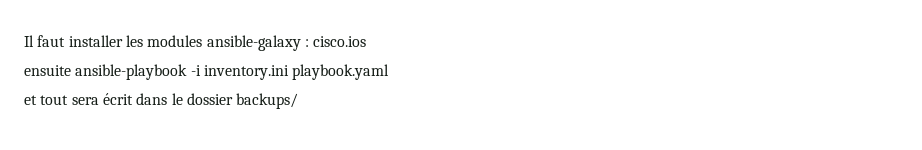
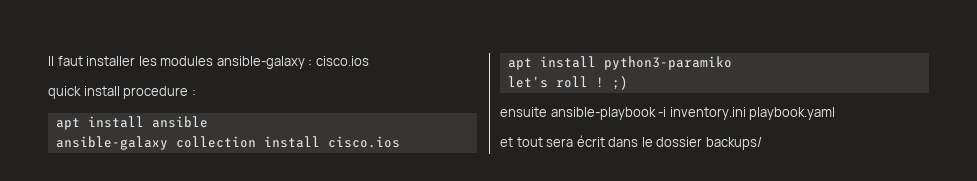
+ quick install procedure :
+ apt install ansible
+ ansible-galaxy collection install cisco.ios
+ apt install python3-paramiko
+ let's roll ! ;)

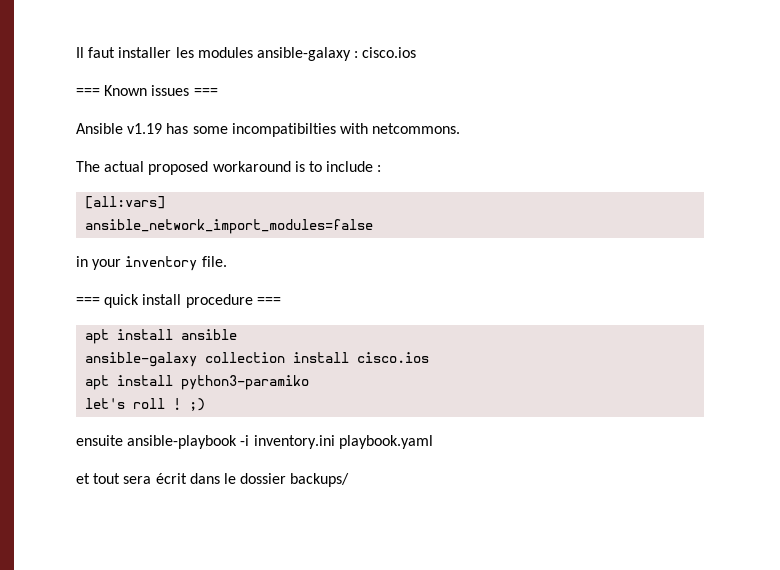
- quick install procedure :
+ === Known issues ===
+ Ansible v1.19 has some incompatibilties with netcommons.
+ The actual proposed workaround is to include :
+ [all:vars]
+ ansible_network_import_modules=false
+ in your inventory file.
+ === quick install procedure ===

